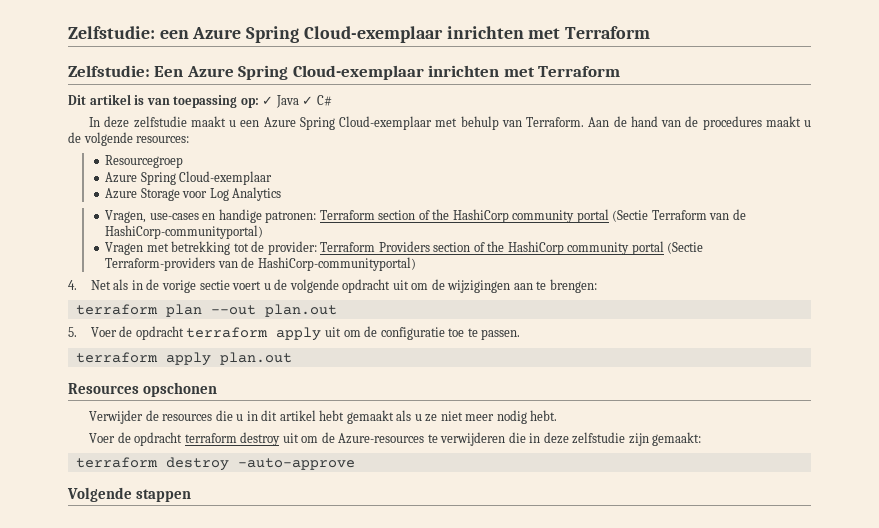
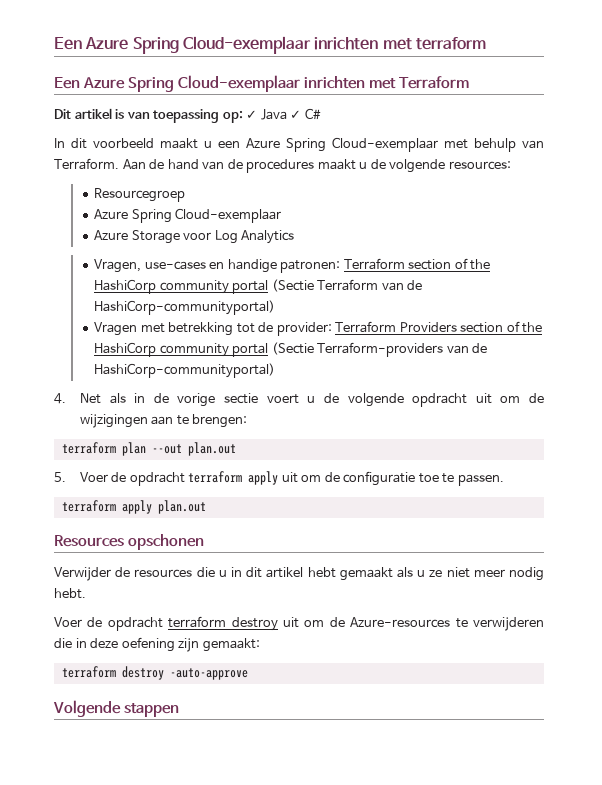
- Zelfstudie: een Azure Spring Cloud-exemplaar inrichten met Terraform
- Zelfstudie: Een Azure Spring Cloud-exemplaar inrichten met Terraform
+ Een Azure Spring Cloud-exemplaar inrichten met terraform
+ Een Azure Spring Cloud-exemplaar inrichten met Terraform
- In deze zelfstudie maakt u een Azure Spring Cloud-exemplaar met behulp van Terraform.
+ In dit voorbeeld maakt u een Azure Spring Cloud-exemplaar met behulp van Terraform.
- Voer de opdracht terraform destroy uit om de Azure-resources te verwijderen die in deze zelfstudie zijn gemaakt:
+ Voer de opdracht terraform destroy uit om de Azure-resources te verwijderen die in deze oefening zijn gemaakt:

